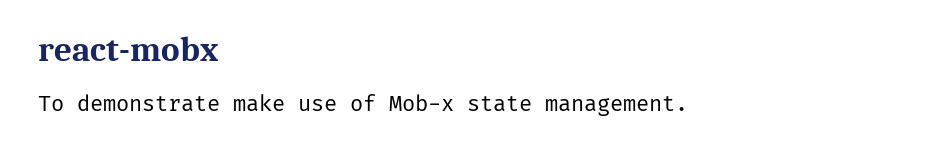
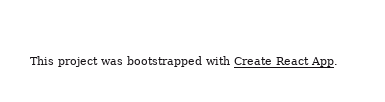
- react-mobx
- To demonstrate make use of Mob-x state management.
+ This project was bootstrapped with Create React App.

